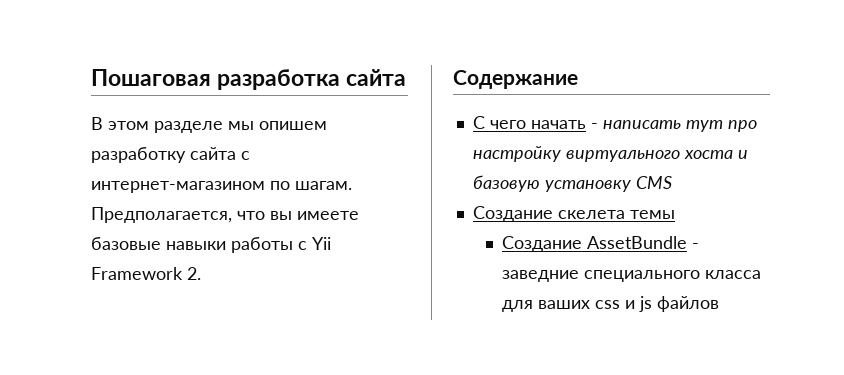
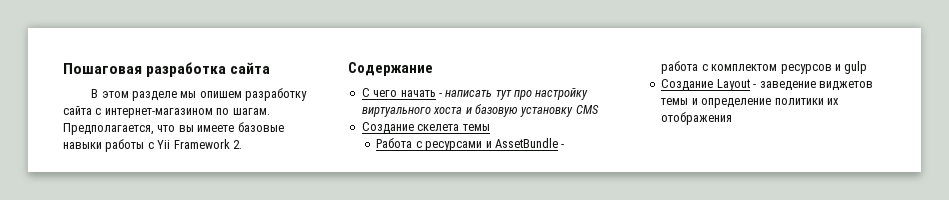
- Создание AssetBundle - заведние специального класса для ваших css и js файлов
+ Работа с ресурсами и AssetBundle - работа с комплектом ресурсов и gulp
+ Создание Layout - заведение виджетов темы и определение политики их отображения

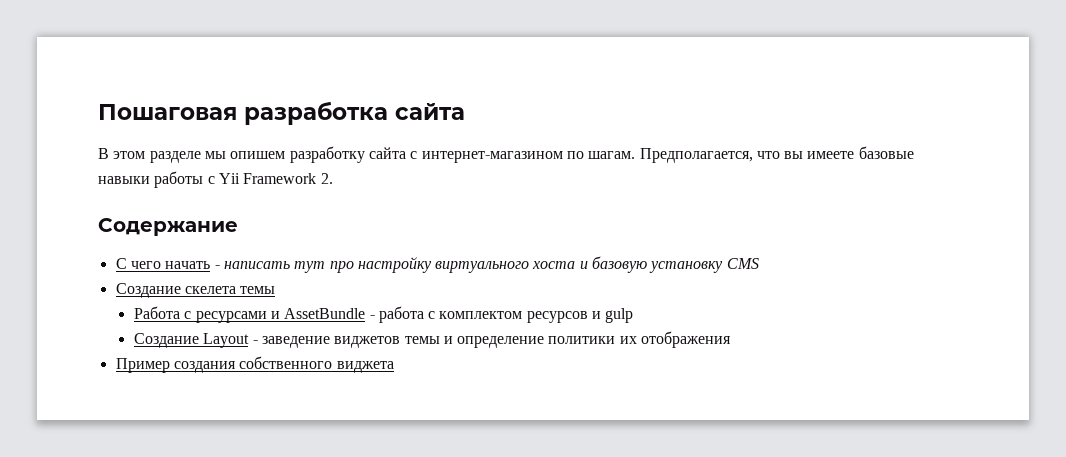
+ Пример создания собственного виджета

